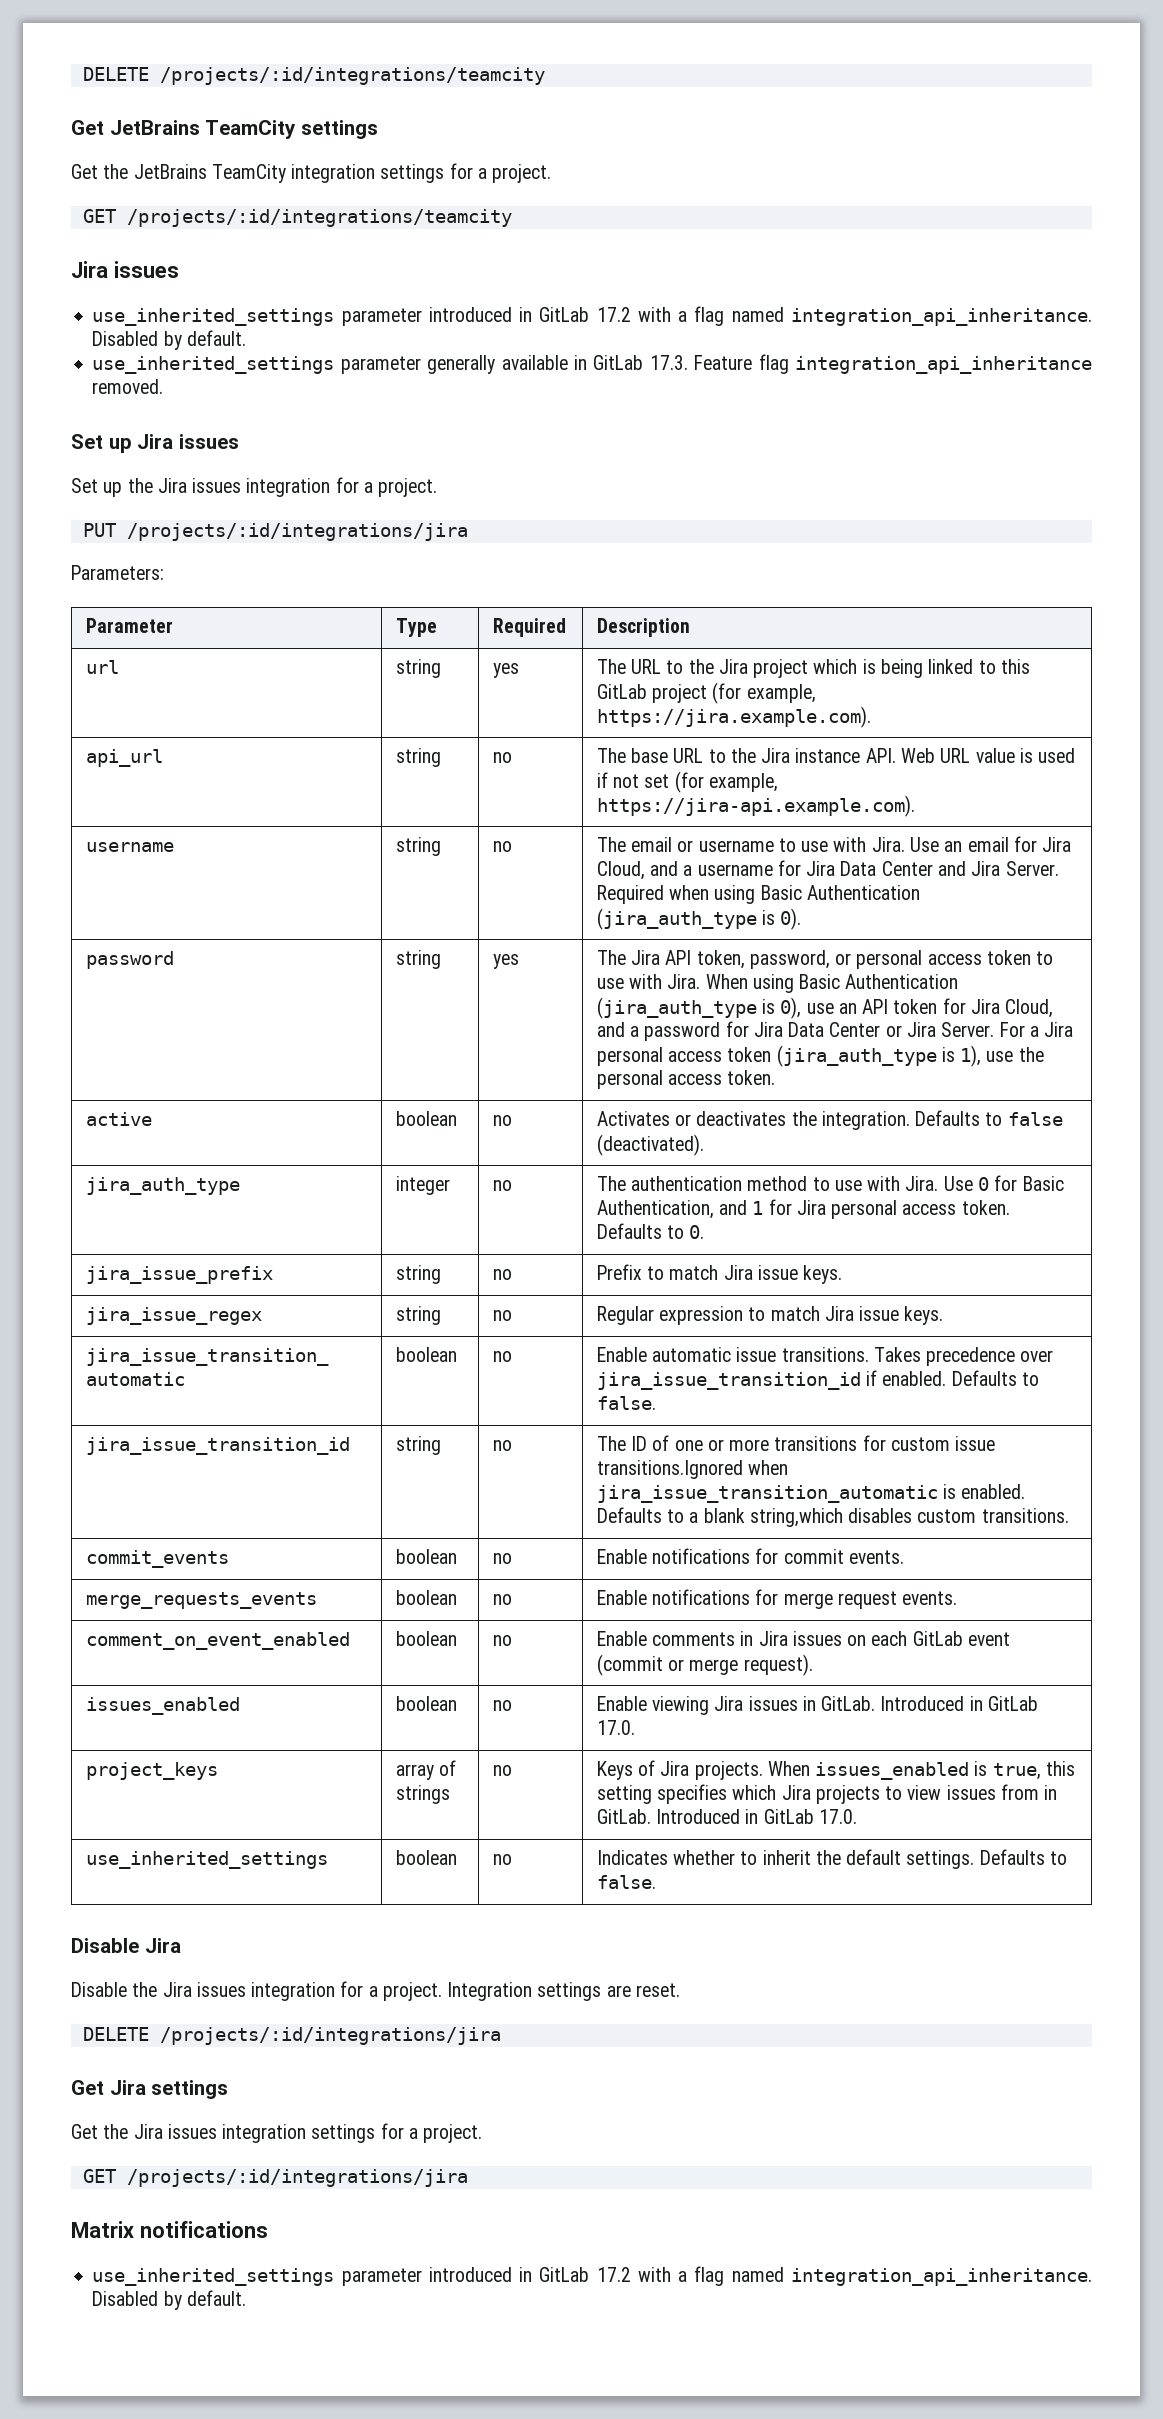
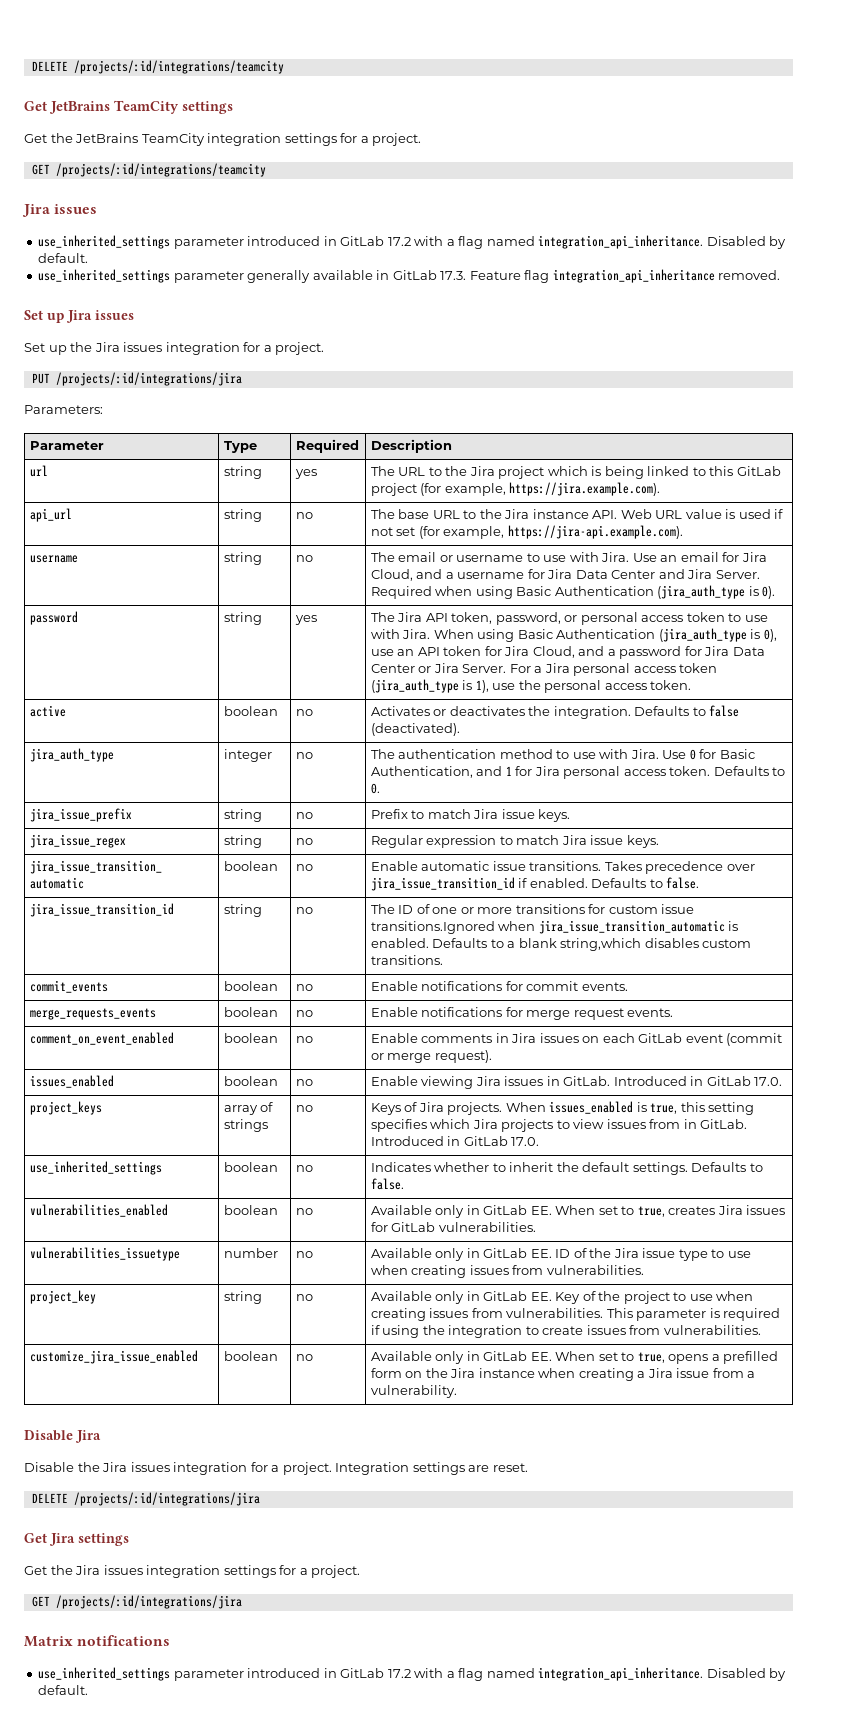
+ vulnerabilities_enabled | boolean | no | Available only in GitLab EE. When set to true, creates Jira issues for GitLab vulnerabilities.
+ vulnerabilities_issuetype | number | no | Available only in GitLab EE. ID of the Jira issue type to use when creating issues from vulnerabilities.
+ project_key | string | no | Available only in GitLab EE. Key of the project to use when creating issues from vulnerabilities. This parameter is required if using the integration to create issues from vulnerabilities.
+ customize_jira_issue_enabled | boolean | no | Available only in GitLab EE. When set to true, opens a prefilled form on the Jira instance when creating a Jira issue from a vulnerability.

